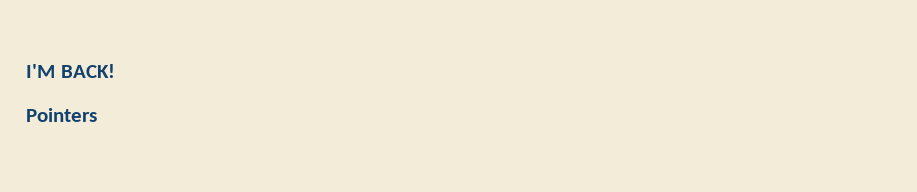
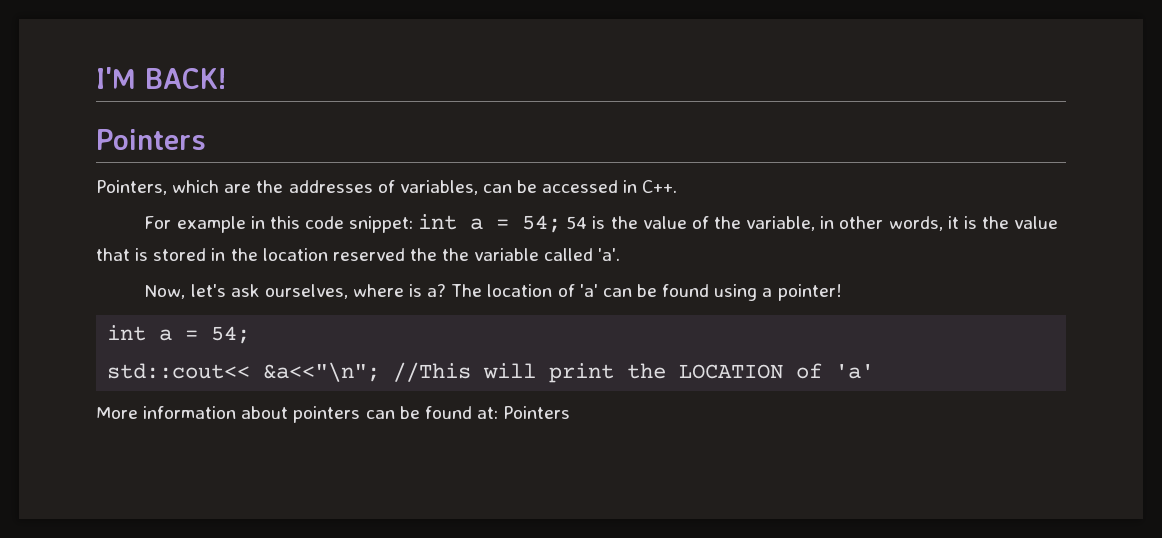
+ Pointers, which are the addresses of variables, can be accessed in C++.
+ For example in this code snippet: int a = 54; 54 is the value of the variable, in other words, it is the value that is stored in the location reserved the the variable called 'a'.
+ Now, let's ask ourselves, where is a? The location of 'a' can be found using a pointer!
+ int a = 54;
+ std::cout<< &a<<"\n"; //This will print the LOCATION of 'a'
+ More information about pointers can be found at: Pointers

